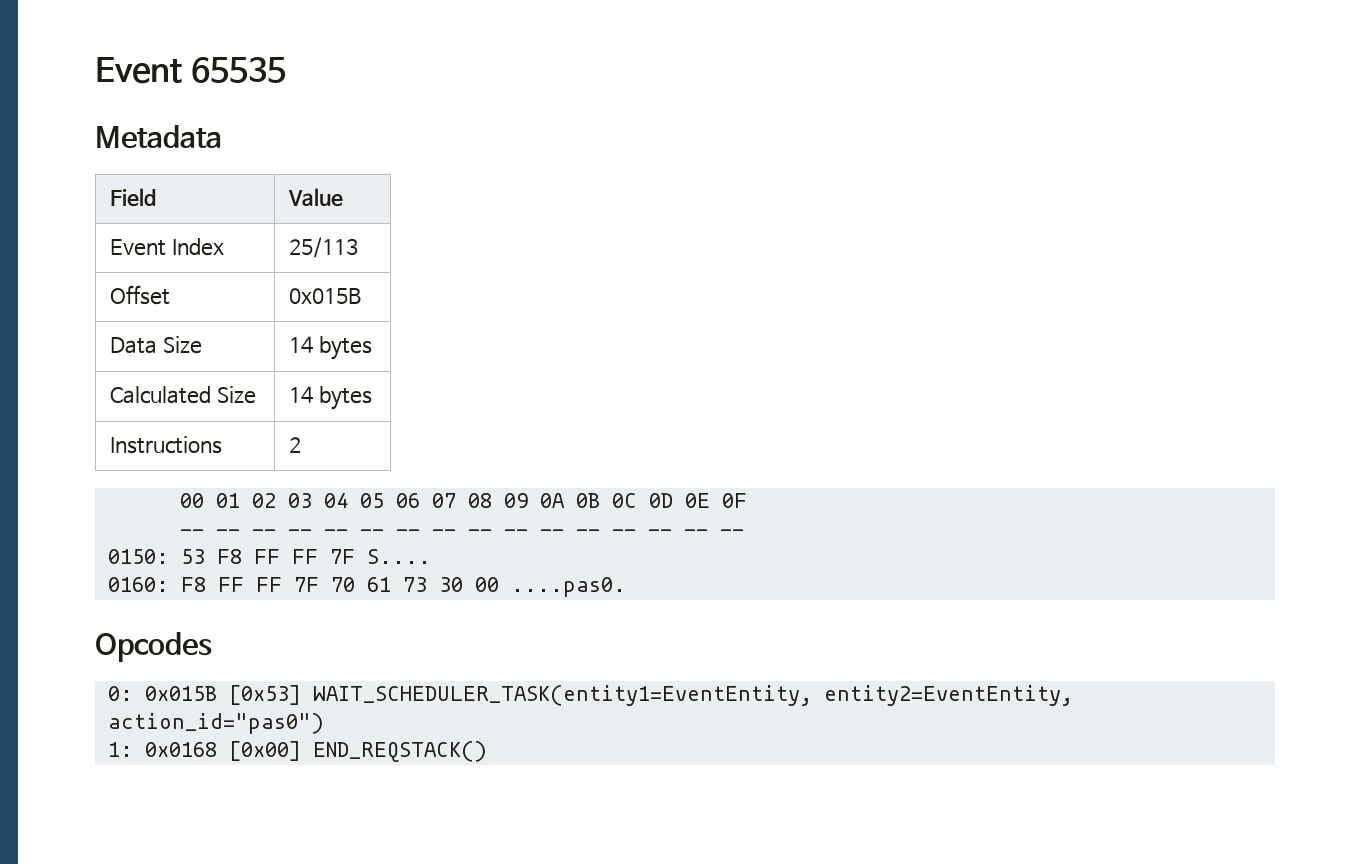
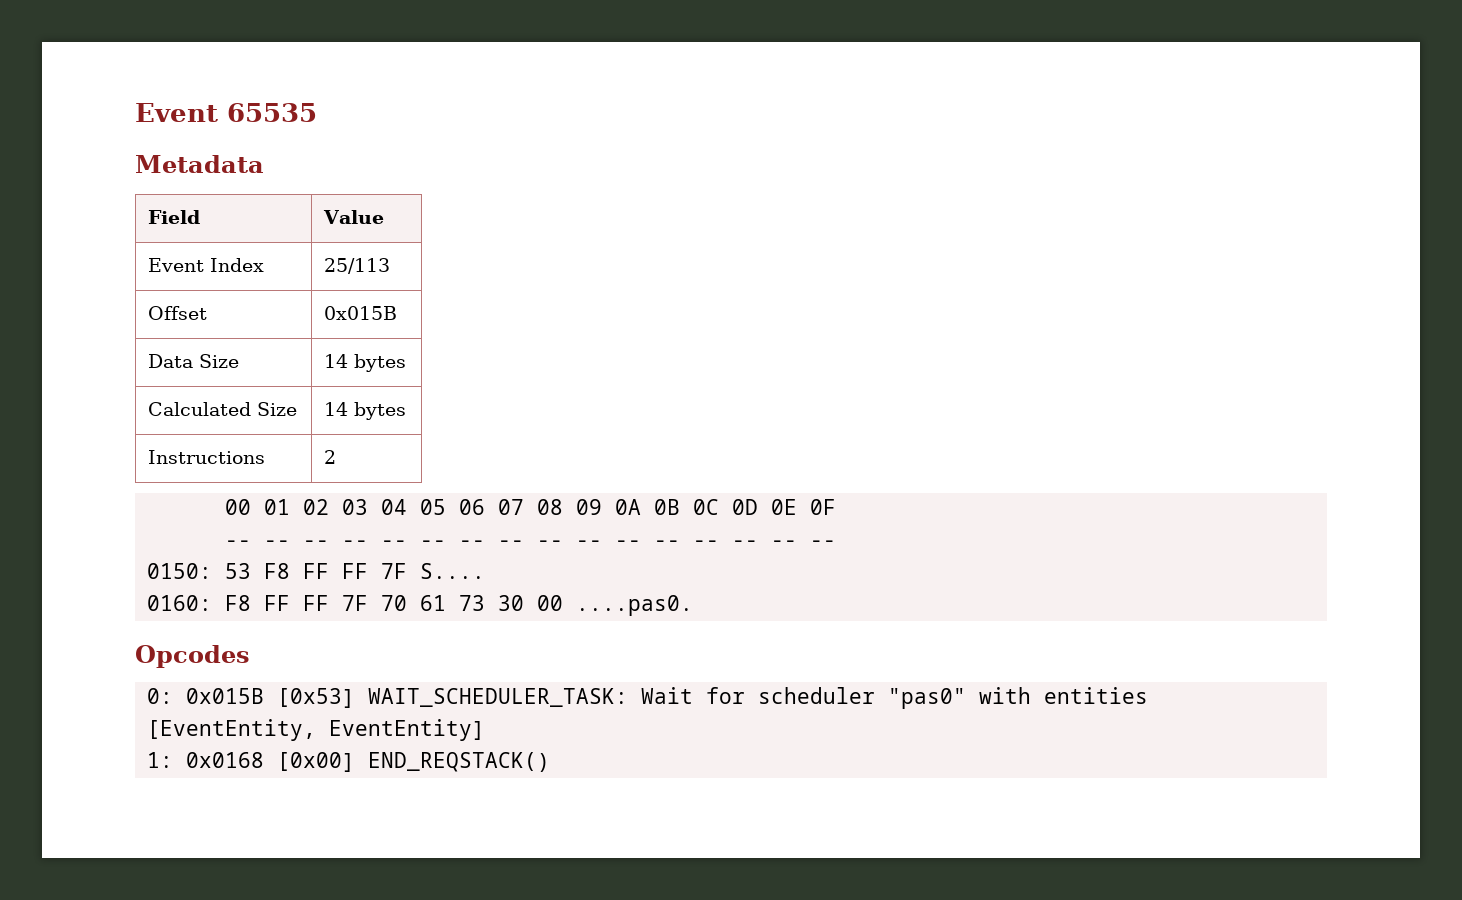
- 0: 0x015B [0x53] WAIT_SCHEDULER_TASK(entity1=EventEntity, entity2=EventEntity, action_id="pas0")
+ 0: 0x015B [0x53] WAIT_SCHEDULER_TASK: Wait for scheduler "pas0" with entities [EventEntity, EventEntity]

